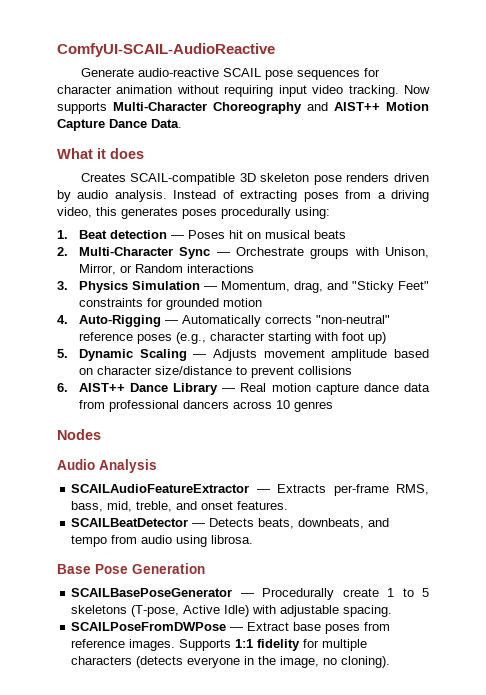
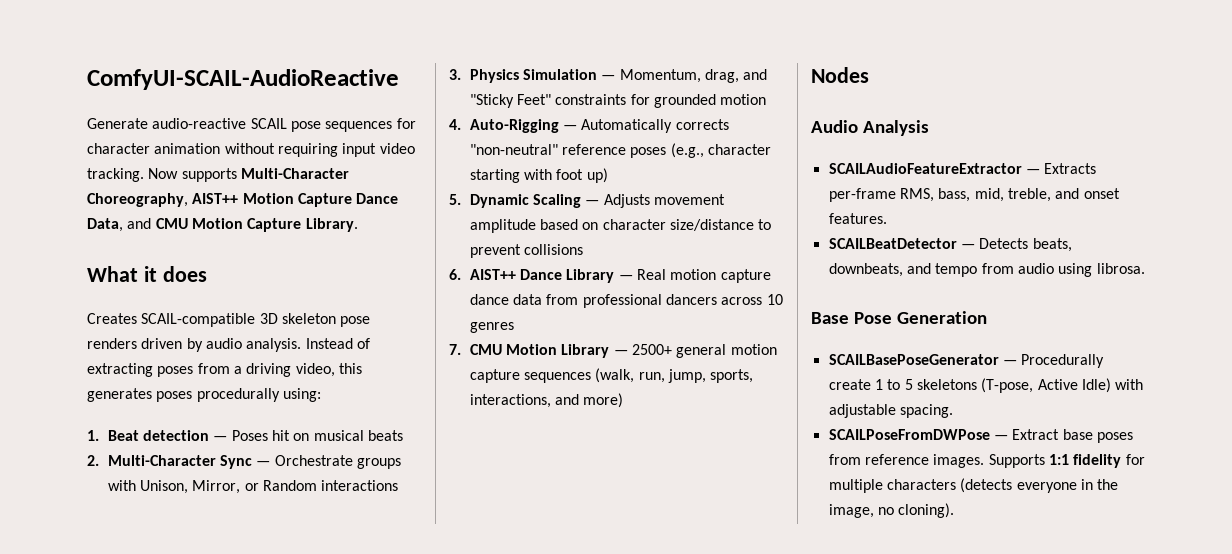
- Now supports Multi-Character Choreography and AIST++ Motion Capture Dance Data.
+ Now supports Multi-Character Choreography, AIST++ Motion Capture Dance Data, and CMU Motion Capture Library.
+ 7. CMU Motion Library — 2500+ general motion capture sequences (walk, run, jump, sports, interactions, and more)

